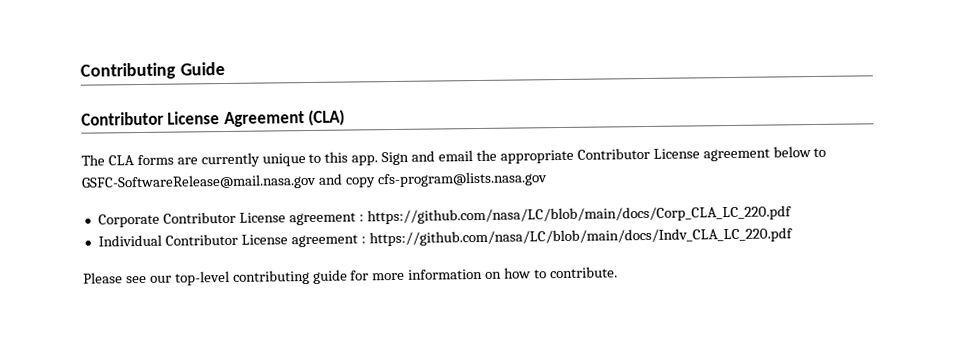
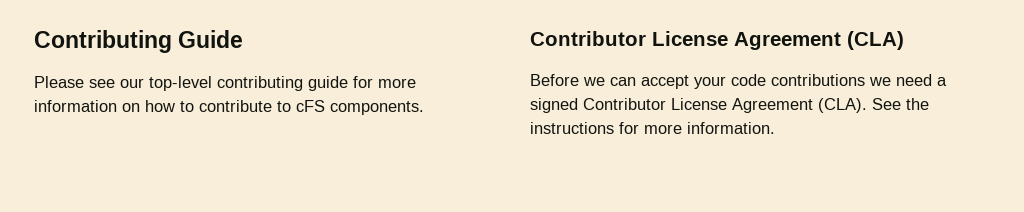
- Contributor License Agreement (CLA)
- The CLA forms are currently unique to this app. Sign and email the appropriate Contributor License agreement below to GSFC-SoftwareRelease@mail.nasa.gov and copy cfs-program@lists.nasa.gov
- Corporate Contributor License agreement : https://github.com/nasa/LC/blob/main/docs/Corp_CLA_LC_220.pdf
- Individual Contributor License agreement : https://github.com/nasa/LC/blob/main/docs/Indv_CLA_LC_220.pdf
- Please see our top-level contributing guide for more information on how to contribute.
+ Please see our top-level contributing guide for more information on how to contribute to cFS components.
+ Contributor License Agreement (CLA)
+ Before we can accept your code contributions we need a signed Contributor License Agreement (CLA). See the instructions for more information.

